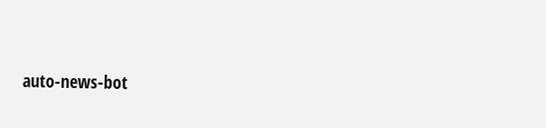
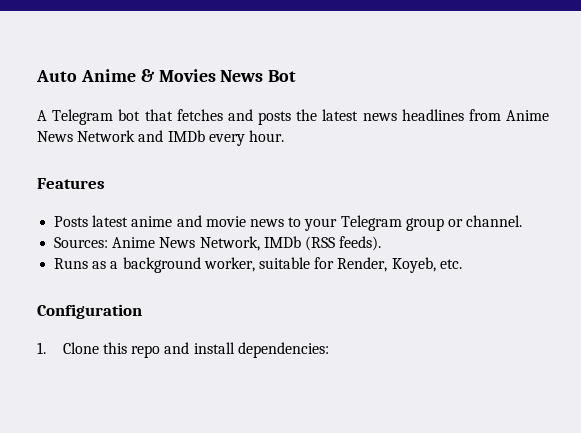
- auto-news-bot
+ Auto Anime & Movies News Bot
+ A Telegram bot that fetches and posts the latest news headlines from Anime News Network and IMDb every hour.
+ Features
+ Posts latest anime and movie news to your Telegram group or channel.
+ Sources: Anime News Network, IMDb (RSS feeds).
+ Runs as a background worker, suitable for Render, Koyeb, etc.
+ Configuration
+ 1. Clone this repo and install dependencies:

